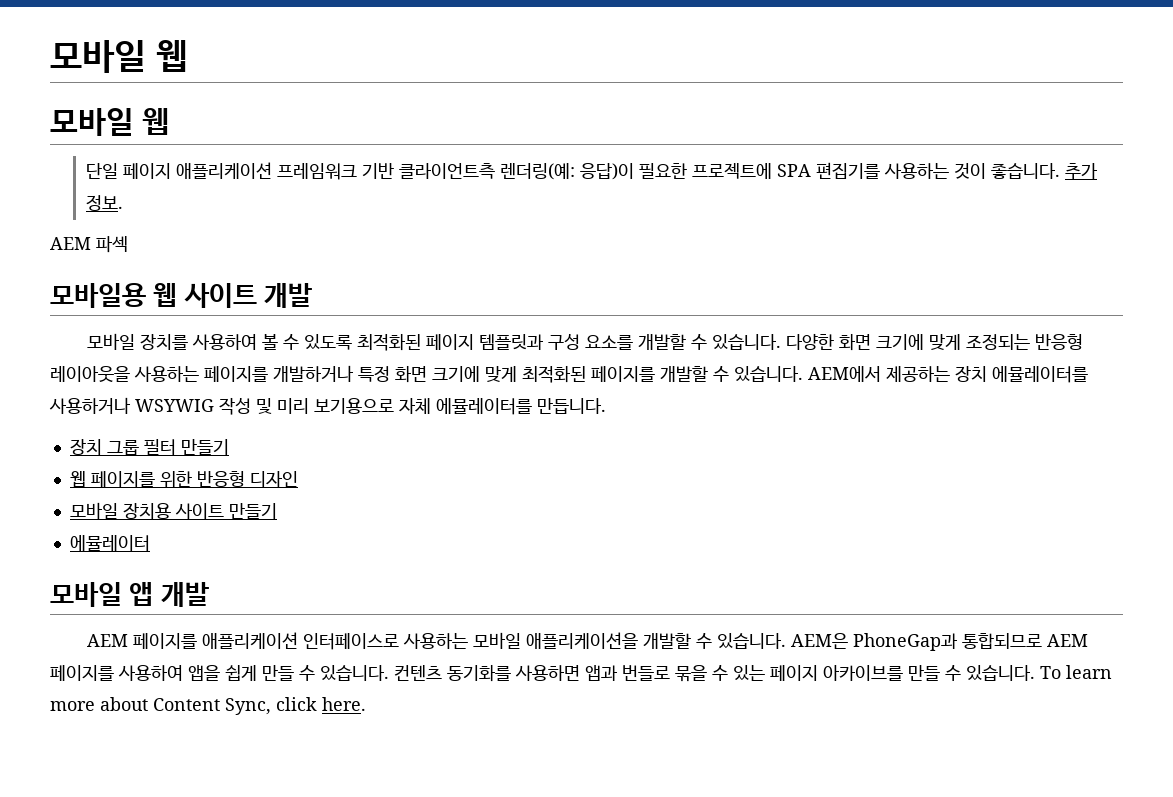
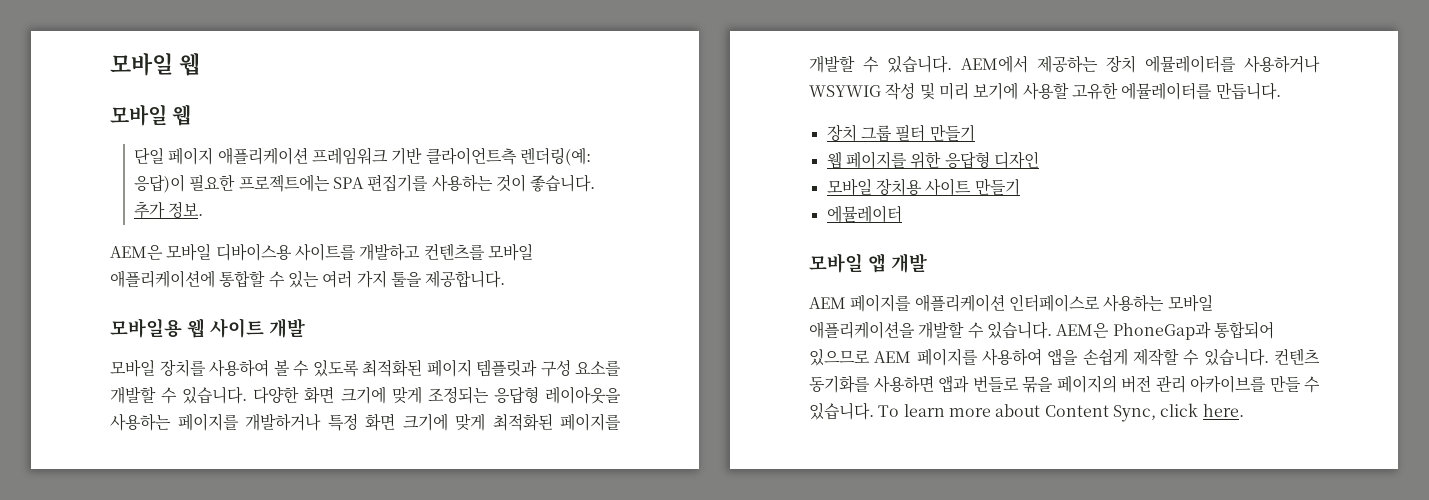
- 단일 페이지 애플리케이션 프레임워크 기반 클라이언트측 렌더링(예: 응답)이 필요한 프로젝트에 SPA 편집기를 사용하는 것이 좋습니다.
+ 단일 페이지 애플리케이션 프레임워크 기반 클라이언트측 렌더링(예: 응답)이 필요한 프로젝트에는 SPA 편집기를 사용하는 것이 좋습니다.
- AEM 파섹
+ AEM은 모바일 디바이스용 사이트를 개발하고 컨텐츠를 모바일 애플리케이션에 통합할 수 있는 여러 가지 툴을 제공합니다.
- 다양한 화면 크기에 맞게 조정되는 반응형 레이아웃을 사용하는 페이지를 개발하거나 특정 화면 크기에 맞게 최적화된 페이지를 개발할 수 있습니다.
+ 다양한 화면 크기에 맞게 조정되는 응답형 레이아웃을 사용하는 페이지를 개발하거나 특정 화면 크기에 맞게 최적화된 페이지를 개발할 수 있습니다.
- AEM에서 제공하는 장치 에뮬레이터를 사용하거나 WSYWIG 작성 및 미리 보기용으로 자체 에뮬레이터를 만듭니다.
+ AEM에서 제공하는 장치 에뮬레이터를 사용하거나 WSYWIG 작성 및 미리 보기에 사용할 고유한 에뮬레이터를 만듭니다.
- 웹 페이지를 위한 반응형 디자인
+ 웹 페이지를 위한 응답형 디자인
- AEM은 PhoneGap과 통합되므로 AEM 페이지를 사용하여 앱을 쉽게 만들 수 있습니다.
+ AEM은 PhoneGap과 통합되어 있으므로 AEM 페이지를 사용하여 앱을 손쉽게 제작할 수 있습니다.
- 컨텐츠 동기화를 사용하면 앱과 번들로 묶을 수 있는 페이지 아카이브를 만들 수 있습니다.
+ 컨텐츠 동기화를 사용하면 앱과 번들로 묶을 페이지의 버전 관리 아카이브를 만들 수 있습니다.

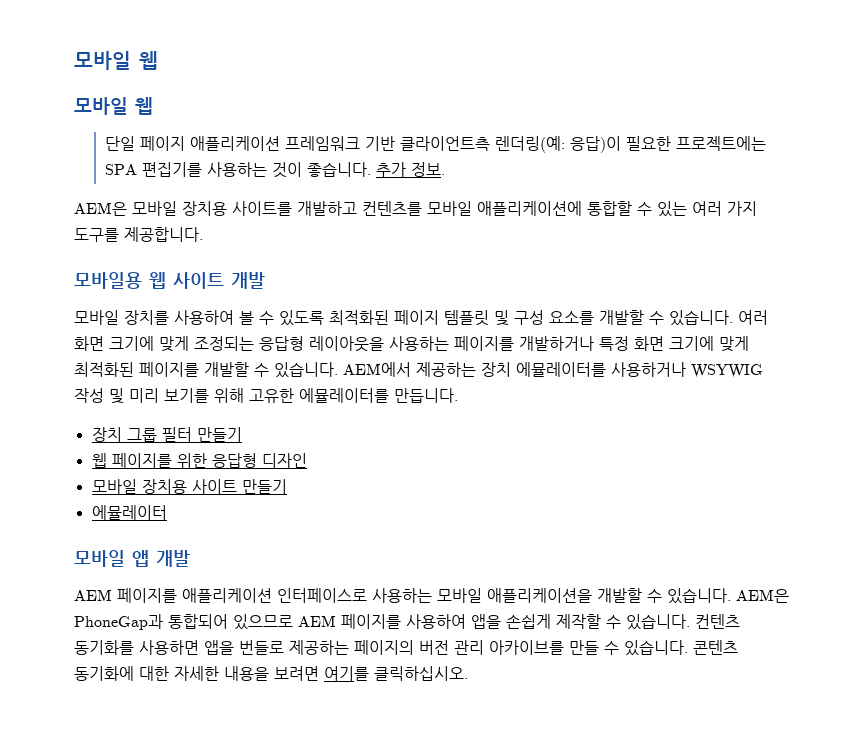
- AEM은 모바일 디바이스용 사이트를 개발하고 컨텐츠를 모바일 애플리케이션에 통합할 수 있는 여러 가지 툴을 제공합니다.
+ AEM은 모바일 장치용 사이트를 개발하고 컨텐츠를 모바일 애플리케이션에 통합할 수 있는 여러 가지 도구를 제공합니다.
- 모바일 장치를 사용하여 볼 수 있도록 최적화된 페이지 템플릿과 구성 요소를 개발할 수 있습니다.
+ 모바일 장치를 사용하여 볼 수 있도록 최적화된 페이지 템플릿 및 구성 요소를 개발할 수 있습니다.
- 다양한 화면 크기에 맞게 조정되는 응답형 레이아웃을 사용하는 페이지를 개발하거나 특정 화면 크기에 맞게 최적화된 페이지를 개발할 수 있습니다.
+ 여러 화면 크기에 맞게 조정되는 응답형 레이아웃을 사용하는 페이지를 개발하거나 특정 화면 크기에 맞게 최적화된 페이지를 개발할 수 있습니다.
- AEM에서 제공하는 장치 에뮬레이터를 사용하거나 WSYWIG 작성 및 미리 보기에 사용할 고유한 에뮬레이터를 만듭니다.
+ AEM에서 제공하는 장치 에뮬레이터를 사용하거나 WSYWIG 작성 및 미리 보기를 위해 고유한 에뮬레이터를 만듭니다.
- 컨텐츠 동기화를 사용하면 앱과 번들로 묶을 페이지의 버전 관리 아카이브를 만들 수 있습니다.
+ 컨텐츠 동기화를 사용하면 앱을 번들로 제공하는 페이지의 버전 관리 아카이브를 만들 수 있습니다.
- To learn more about Content Sync, click here.
+ 콘텐츠 동기화에 대한 자세한 내용을 보려면 여기를 클릭하십시오.

